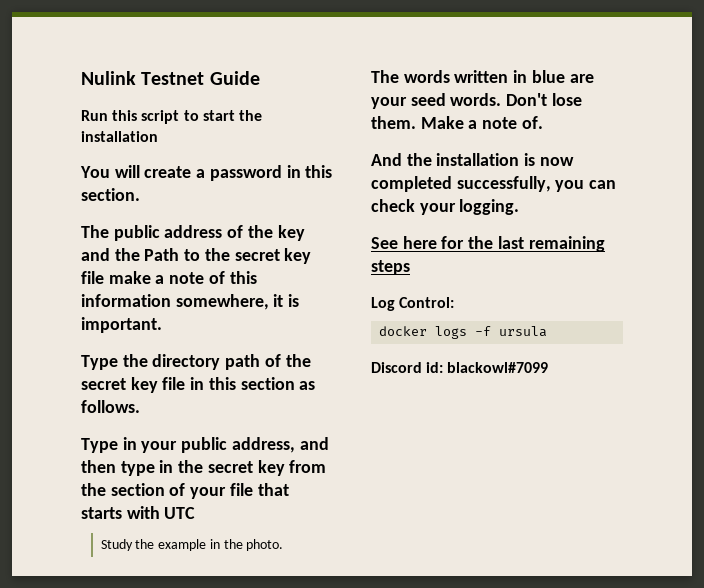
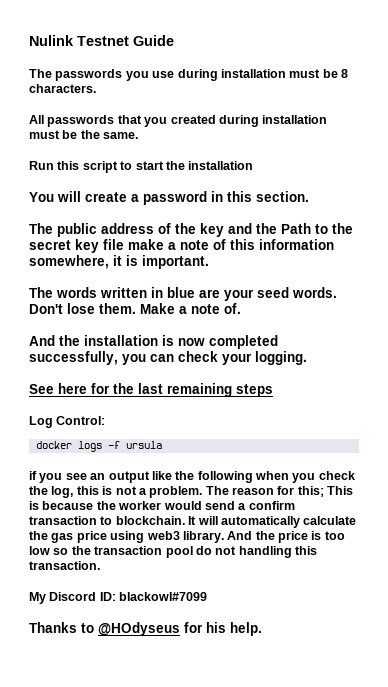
+ The passwords you use during installation must be 8 characters.
+ All passwords that you created during installation must be the same.
- Type the directory path of the secret key file in this section as follows.
- Type in your public address, and then type in the secret key from the section of your file that starts with UTC
- Study the example in the photo.
- Discord id: blackowl#7099
+ if you see an output like the following when you check the log, this is not a problem. The reason for this; This is because the worker would send a confirm transaction to blockchain. It will automatically calculate the gas price using web3 library. And the price is too low so the transaction pool do not handling this transaction.
+ My Discord ID: blackowl#7099
+ Thanks to @HOdyseus for his help.

